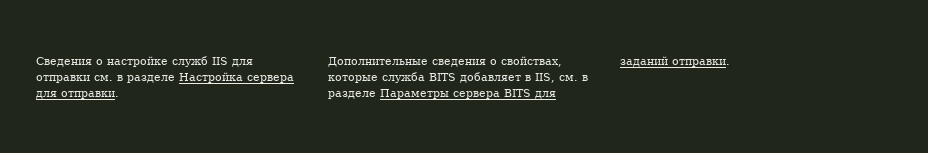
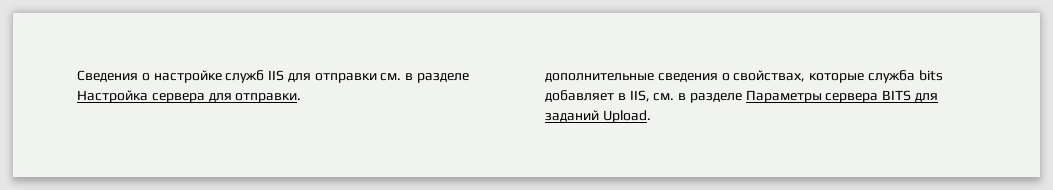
- Дополнительные сведения о свойствах, которые служба BITS добавляет в IIS, см. в разделе Параметры сервера BITS для заданий отправки.
+ дополнительные сведения о свойствах, которые служба bits добавляет в IIS, см. в разделе Параметры сервера BITS для заданий Upload.

